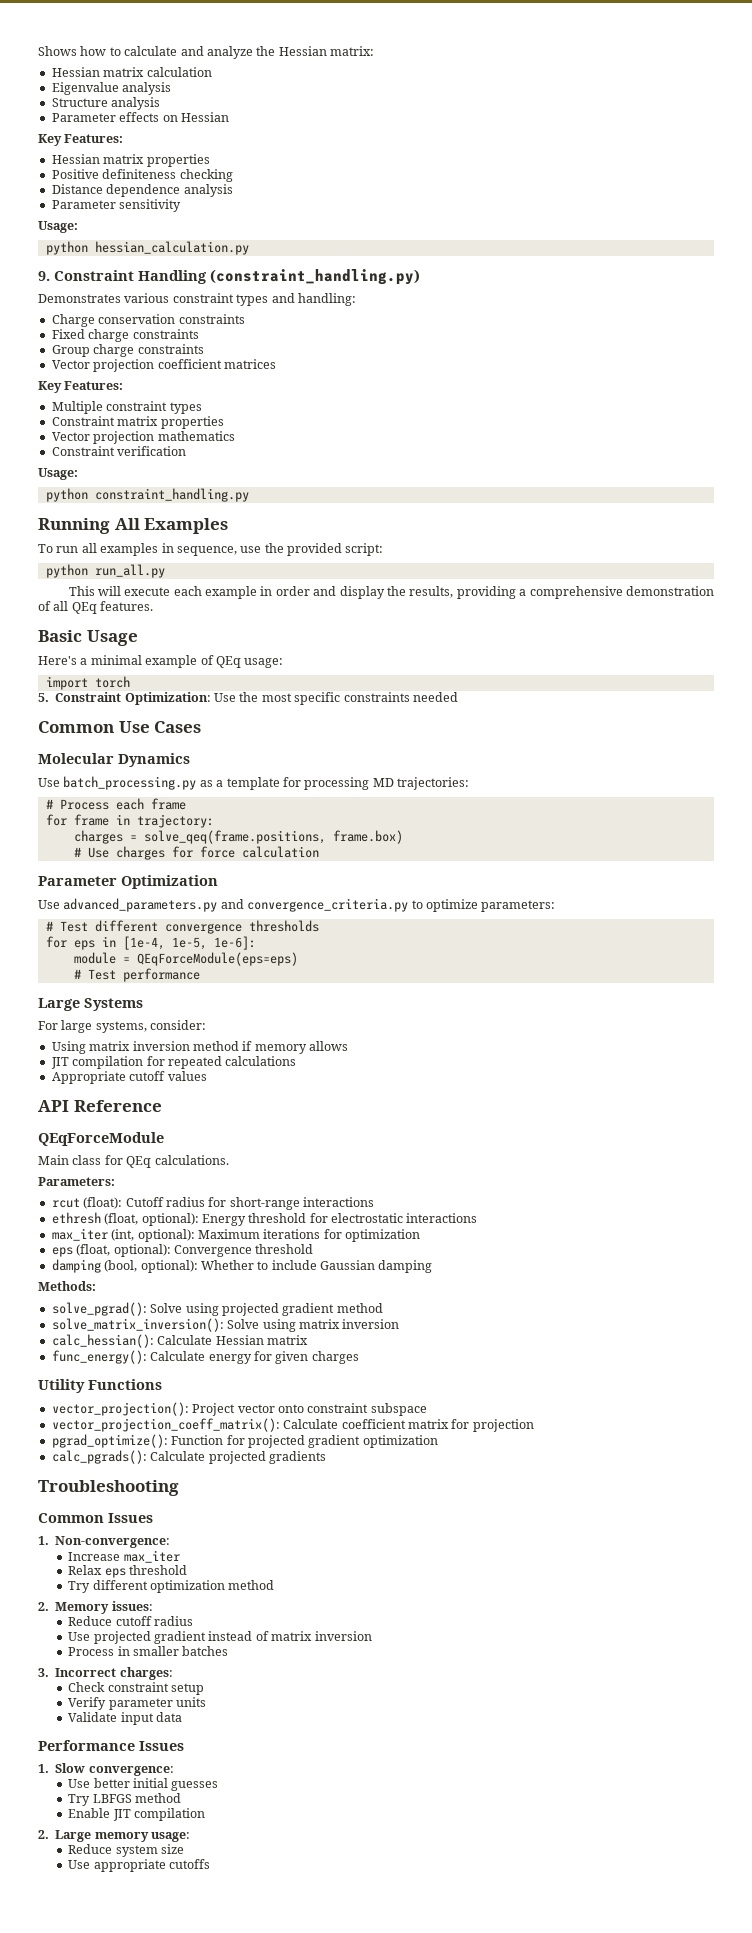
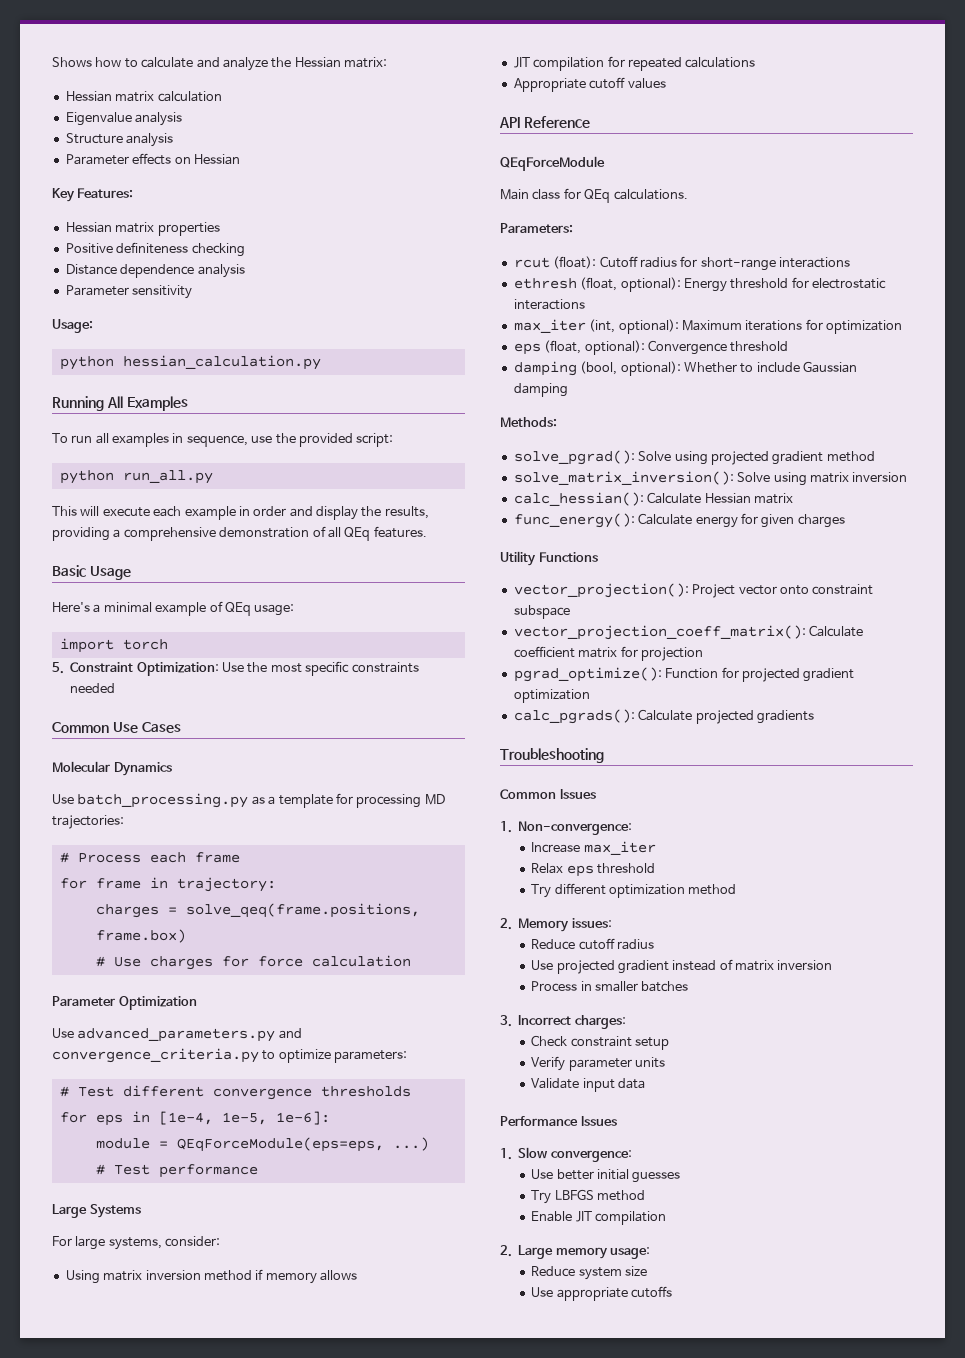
- 9. Constraint Handling (constraint_handling.py)
- Demonstrates various constraint types and handling:
- Charge conservation constraints
- Fixed charge constraints
- Group charge constraints
- Vector projection coefficient matrices
- Key Features:
- Multiple constraint types
- Constraint matrix properties
- Vector projection mathematics
- Constraint verification
- Usage:
- python constraint_handling.py
- module = QEqForceModule(eps=eps)
+ module = QEqForceModule(eps=eps, ...)

